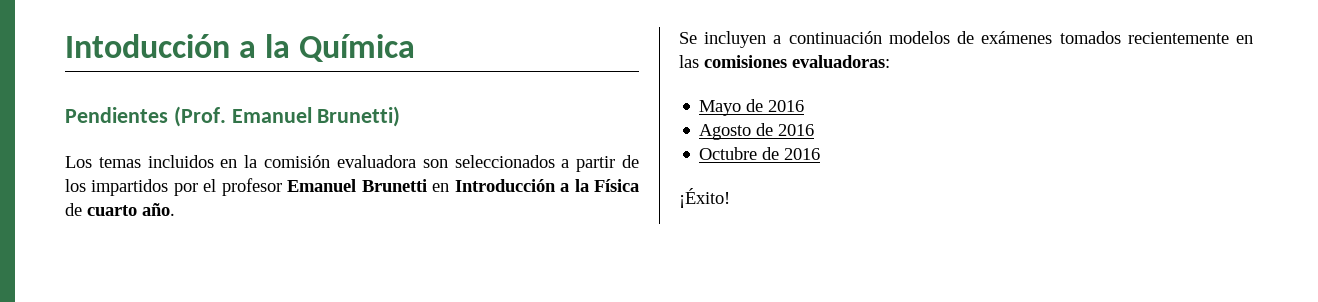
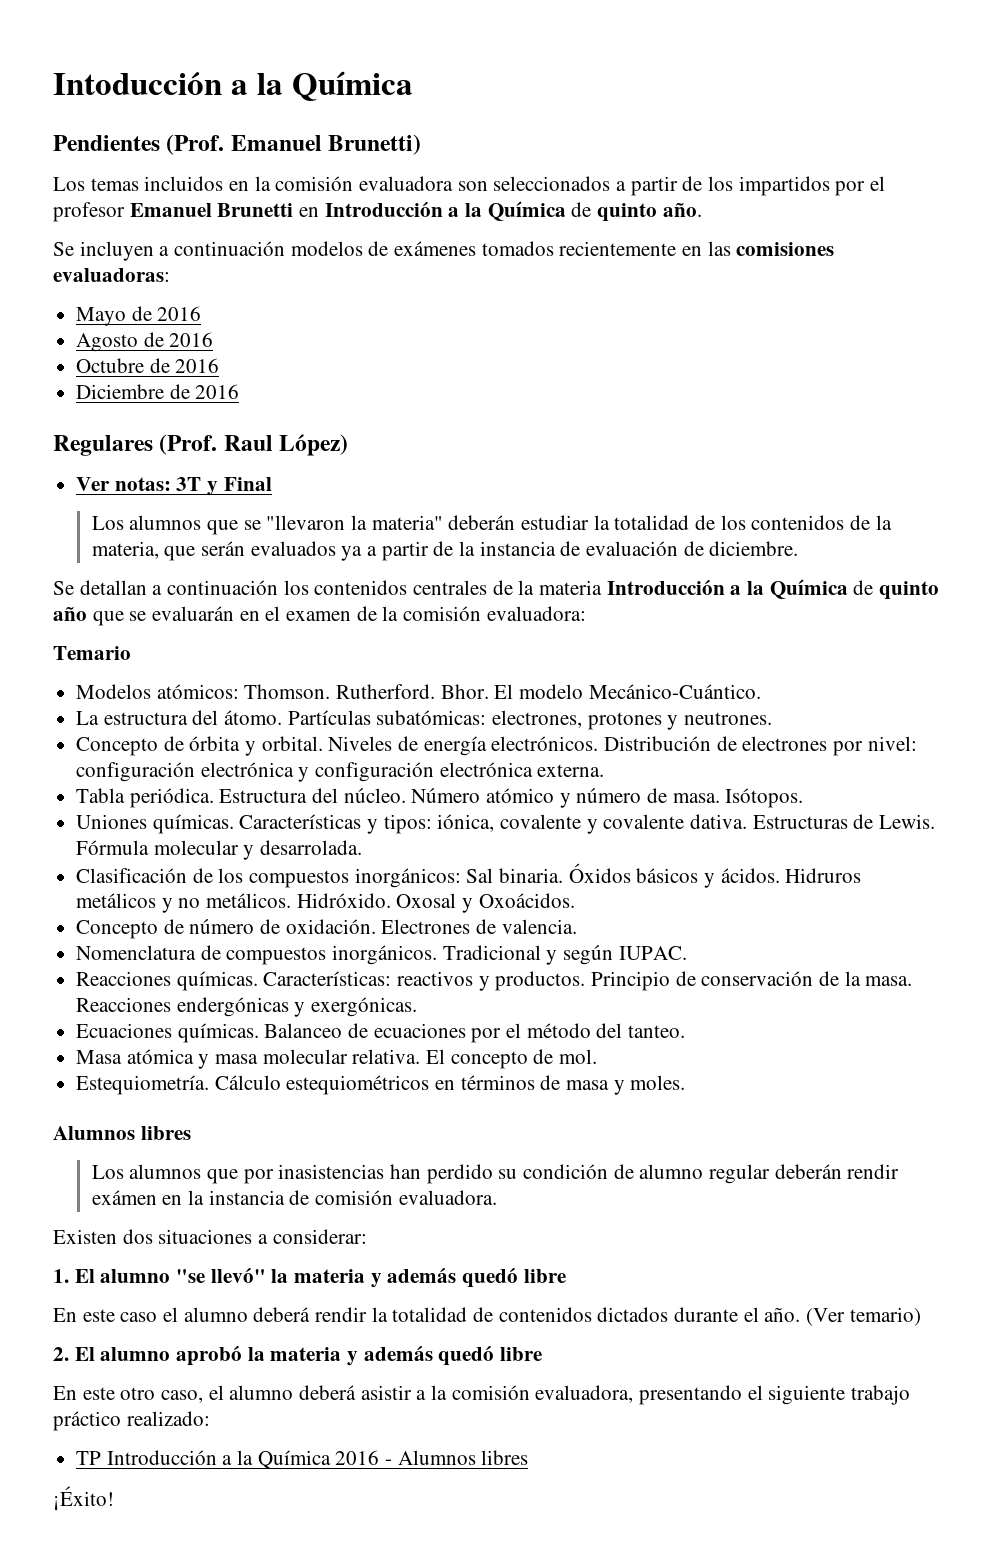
- Los temas incluidos en la comisión evaluadora son seleccionados a partir de los impartidos por el profesor Emanuel Brunetti en Introducción a la Física de cuarto año.
+ Los temas incluidos en la comisión evaluadora son seleccionados a partir de los impartidos por el profesor Emanuel Brunetti en Introducción a la Química de quinto año.
+ Diciembre de 2016
+ Regulares (Prof. Raul López)
+ Ver notas: 3T y Final
+ Los alumnos que se "llevaron la materia" deberán estudiar la totalidad de los contenidos de la materia, que serán evaluados ya a partir de la instancia de evaluación de diciembre.
+ Se detallan a continuación los contenidos centrales de la materia Introducción a la Química de quinto año que se evaluarán en el examen de la comisión evaluadora:
+ Temario
+ Modelos atómicos: Thomson. Rutherford. Bhor. El modelo Mecánico-Cuántico.
+ La estructura del átomo. Partículas subatómicas: electrones, protones y neutrones.
+ Concepto de órbita y orbital. Niveles de energía electrónicos. Distribución de electrones por nivel: configuración electrónica y configuración electrónica externa.
+ Tabla periódica. Estructura del núcleo. Número atómico y número de masa. Isótopos.
+ Uniones químicas. Características y tipos: iónica, covalente y covalente dativa. Estructuras de Lewis. Fórmula molecular y desarrolada.
+ Clasificación de los compuestos inorgánicos: Sal binaria. Óxidos básicos y ácidos. Hidruros metálicos y no metálicos. Hidróxido. Oxosal y Oxoácidos.
+ Concepto de número de oxidación. Electrones de valencia.
+ Nomenclatura de compuestos inorgánicos. Tradicional y según IUPAC.
+ Reacciones químicas. Características: reactivos y productos. Principio de conservación de la masa. Reacciones endergónicas y exergónicas.
+ Ecuaciones químicas. Balanceo de ecuaciones por el método del tanteo.
+ Masa atómica y masa molecular relativa. El concepto de mol.
+ Estequiometría. Cálculo estequiométricos en términos de masa y moles.
+ Alumnos libres
+ Los alumnos que por inasistencias han perdido su condición de alumno regular deberán rendir exámen en la instancia de comisión evaluadora.
+ Existen dos situaciones a considerar:
+ 1. El alumno "se llevó" la materia y además quedó libre
+ En este caso el alumno deberá rendir la totalidad de contenidos dictados durante el año. (Ver temario)
+ 2. El alumno aprobó la materia y además quedó libre
+ En este otro caso, el alumno deberá asistir a la comisión evaluadora, presentando el siguiente trabajo práctico realizado:
+ TP Introducción a la Química 2016 - Alumnos libres

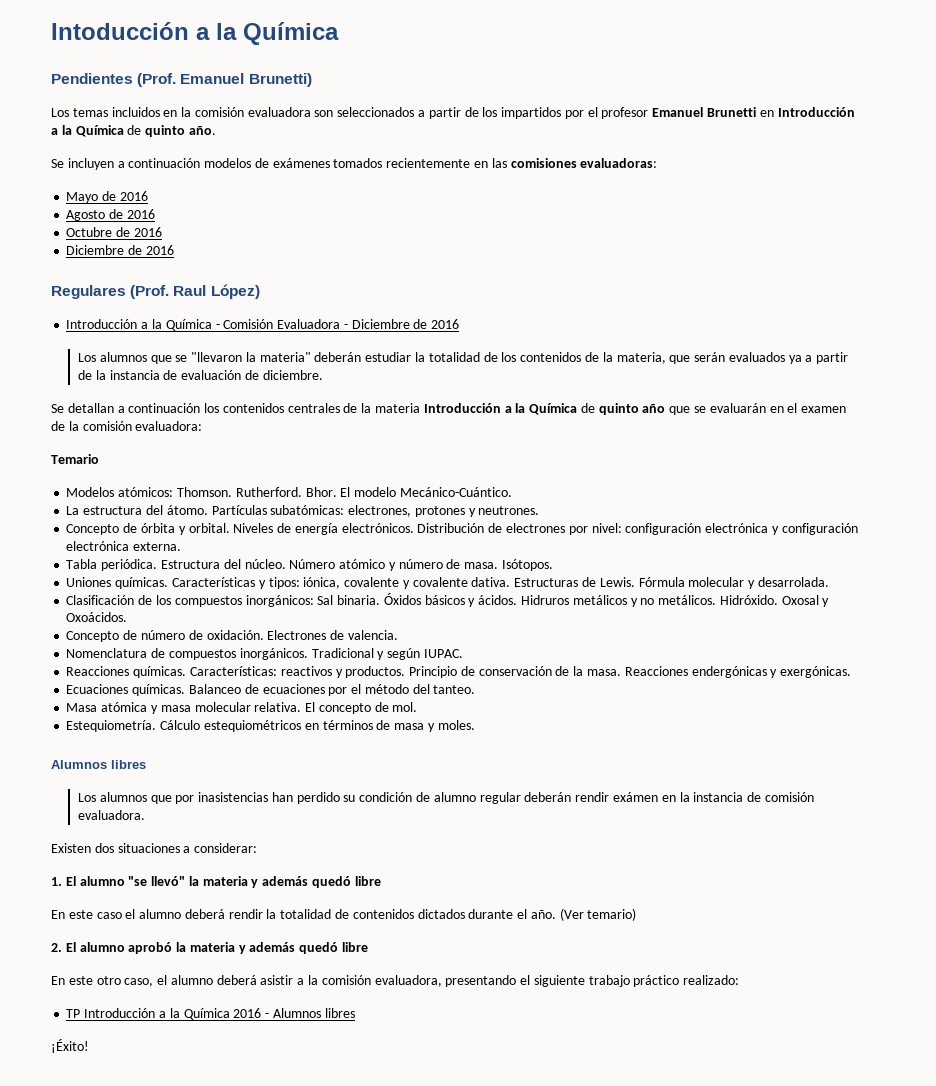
- Ver notas: 3T y Final
+ Introducción a la Química - Comisión Evaluadora - Diciembre de 2016

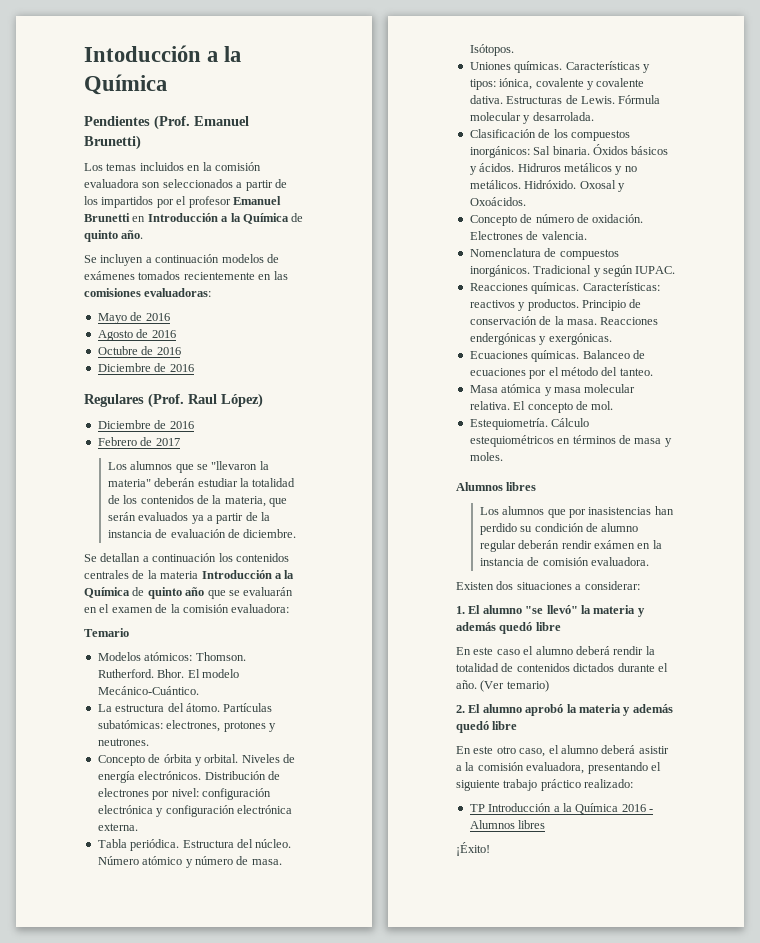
  Regulares (Prof. Raul López)
- Introducción a la Química - Comisión Evaluadora - Diciembre de 2016
+ Diciembre de 2016
+ Febrero de 2017

